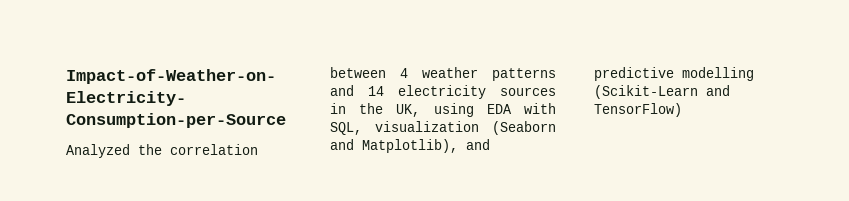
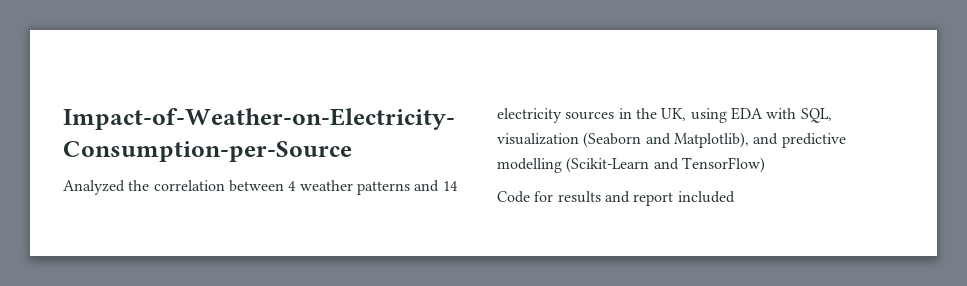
+ Code for results and report included

